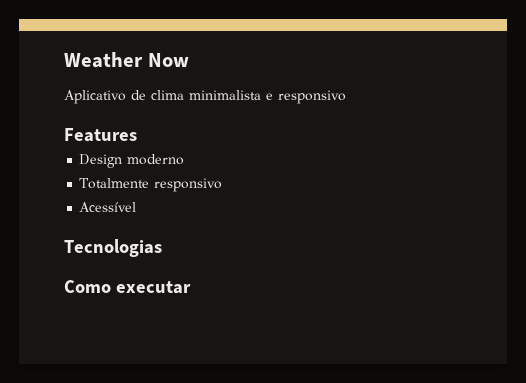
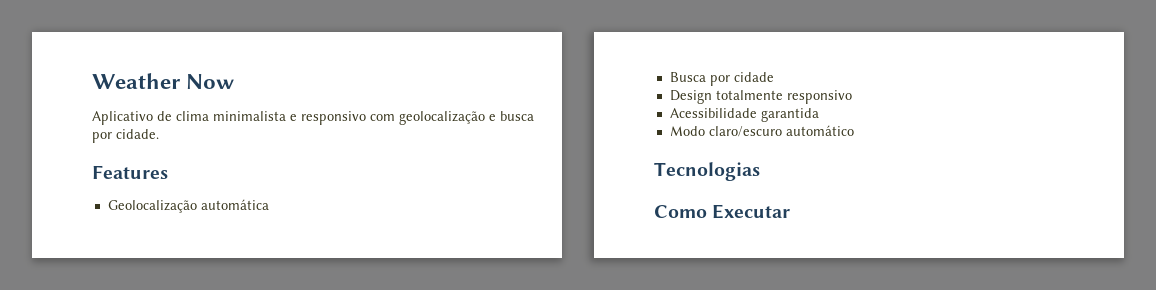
- Aplicativo de clima minimalista e responsivo
+ Aplicativo de clima minimalista e responsivo com geolocalização e busca por cidade.
  Features
+ Geolocalização automática
+ Busca por cidade
- Design moderno
- Totalmente responsivo
- Acessível
+ Design totalmente responsivo
+ Acessibilidade garantida
+ Modo claro/escuro automático
- Como executar
+ Como Executar

